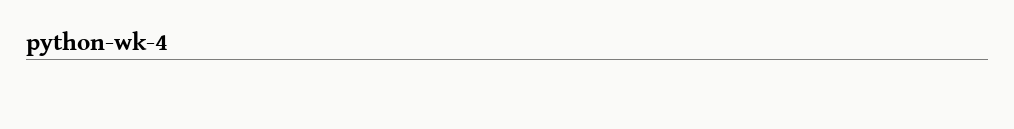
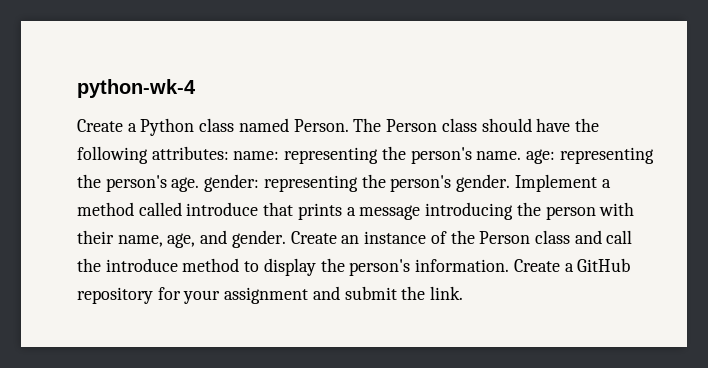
+ Create a Python class named Person. The Person class should have the following attributes: name: representing the person's name. age: representing the person's age. gender: representing the person's gender. Implement a method called introduce that prints a message introducing the person with their name, age, and gender. Create an instance of the Person class and call the introduce method to display the person's information. Create a GitHub repository for your assignment and submit the link.

